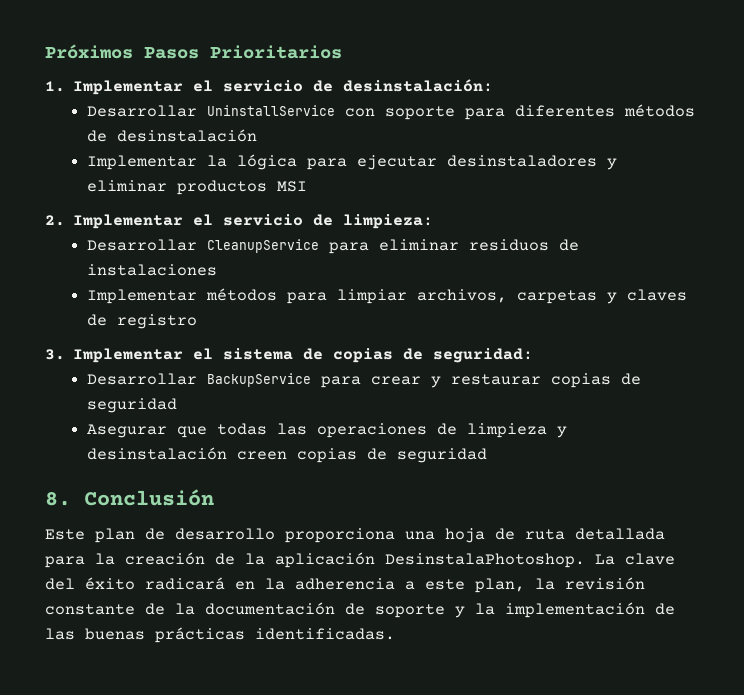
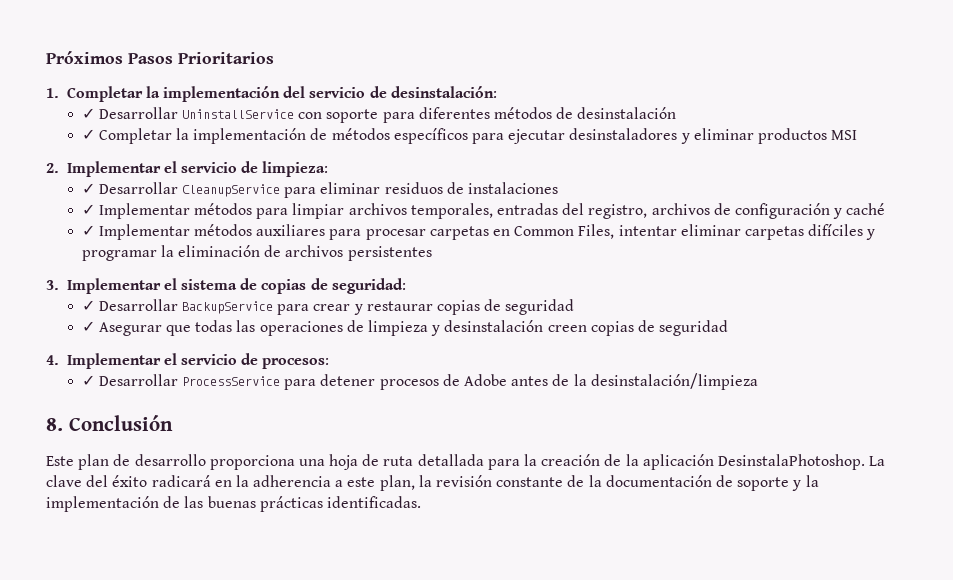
- 1. Implementar el servicio de desinstalación:
+ 1. Completar la implementación del servicio de desinstalación:
- Desarrollar UninstallService con soporte para diferentes métodos de desinstalación
+ ✓ Desarrollar UninstallService con soporte para diferentes métodos de desinstalación
- Implementar la lógica para ejecutar desinstaladores y eliminar productos MSI
+ ✓ Completar la implementación de métodos específicos para ejecutar desinstaladores y eliminar productos MSI
- Desarrollar CleanupService para eliminar residuos de instalaciones
+ ✓ Desarrollar CleanupService para eliminar residuos de instalaciones
- Implementar métodos para limpiar archivos, carpetas y claves de registro
+ ✓ Implementar métodos para limpiar archivos temporales, entradas del registro, archivos de configuración y caché
+ ✓ Implementar métodos auxiliares para procesar carpetas en Common Files, intentar eliminar carpetas difíciles y programar la eliminación de archivos persistentes
- Desarrollar BackupService para crear y restaurar copias de seguridad
+ ✓ Desarrollar BackupService para crear y restaurar copias de seguridad
- Asegurar que todas las operaciones de limpieza y desinstalación creen copias de seguridad
+ ✓ Asegurar que todas las operaciones de limpieza y desinstalación creen copias de seguridad
+ 4. Implementar el servicio de procesos:
+ ✓ Desarrollar ProcessService para detener procesos de Adobe antes de la desinstalación/limpieza

